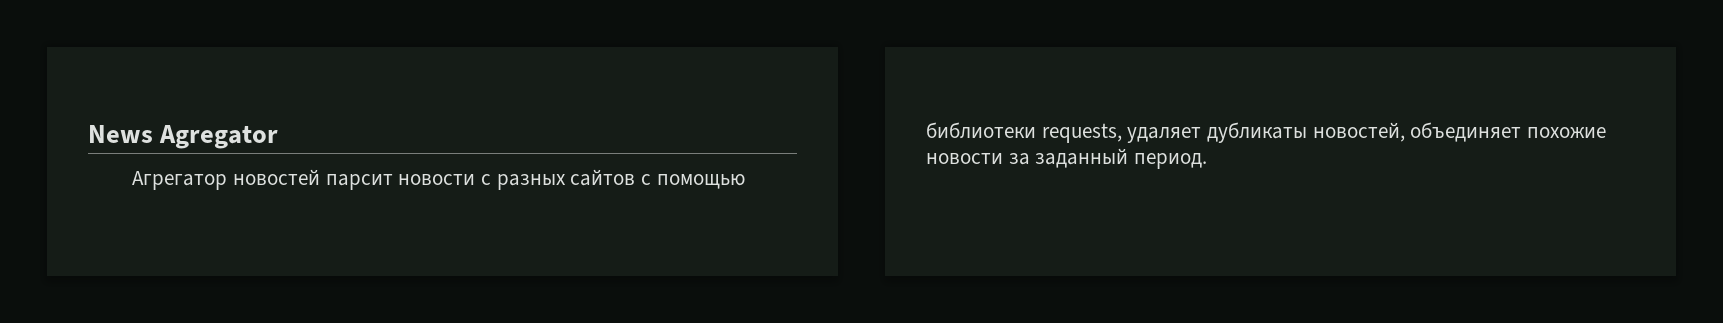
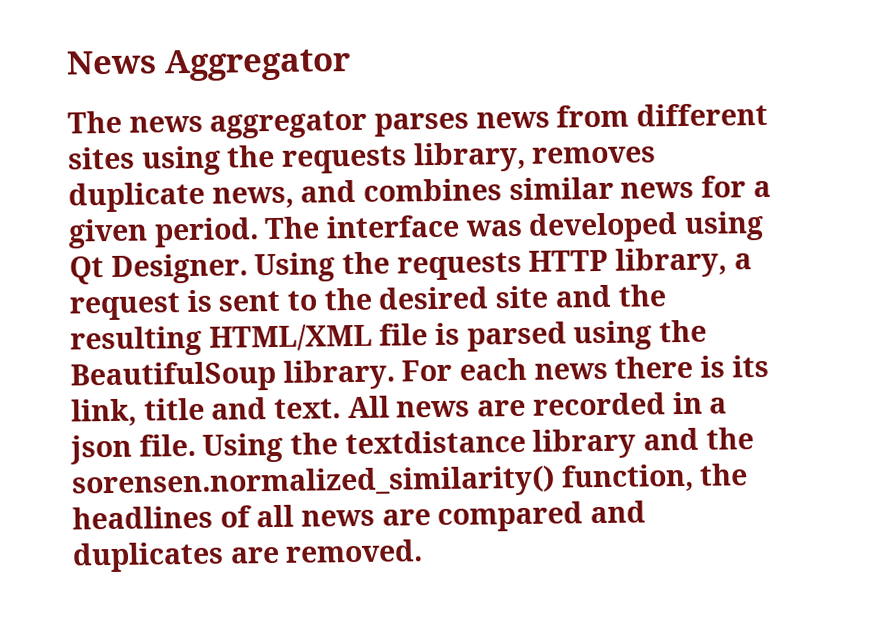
- News Agregator
- Агрегатор новостей парсит новости с разных сайтов с помощью библиотеки requests, удаляет дубликаты новостей, объединяет похожие новости за заданный период.
+ News Aggregator
+ The news aggregator parses news from different sites using the requests library, removes duplicate news, and combines similar news for a given period. The interface was developed using Qt Designer. Using the requests HTTP library, a request is sent to the desired site and the resulting HTML/XML file is parsed using the BeautifulSoup library. For each news there is its link, title and text. All news are recorded in a json file. Using the textdistance library and the sorensen.normalized_similarity() function, the headlines of all news are compared and duplicates are removed.

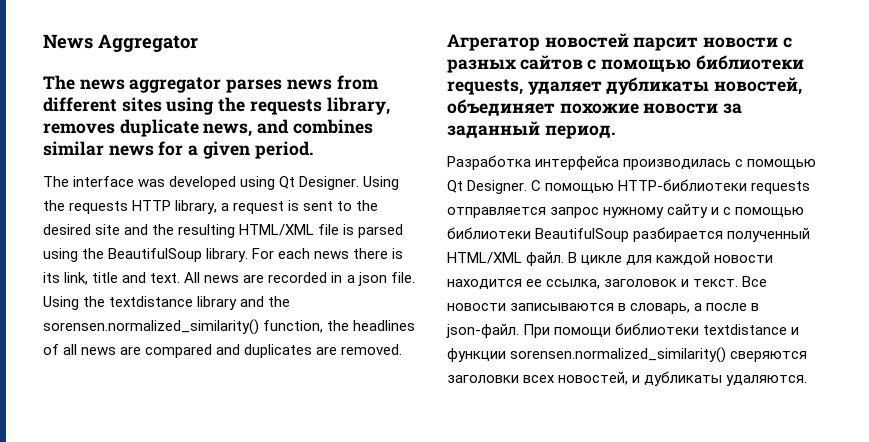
- The news aggregator parses news from different sites using the requests library, removes duplicate news, and combines similar news for a given period. The interface was developed using Qt Designer.
+ The news aggregator parses news from different sites using the requests library, removes duplicate news, and combines similar news for a given period.
+ The interface was developed using Qt Designer.
+ Агрегатор новостей парсит новости с разных сайтов с помощью библиотеки requests, удаляет дубликаты новостей, объединяет похожие новости за заданный период.
+ Разработка интерфейса производилась с помощью Qt Designer. С помощью HTTP-библиотеки requests отправляется запрос нужному сайту и с помощью библиотеки BeautifulSoup разбирается полученный HTML/XML файл. В цикле для каждой новости находится ее ссылка, заголовок и текст. Все новости записываются в словарь, а после в json-файл. При помощи библиотеки textdistance и функции sorensen.normalized_similarity() сверяются заголовки всех новостей, и дубликаты удаляются.

